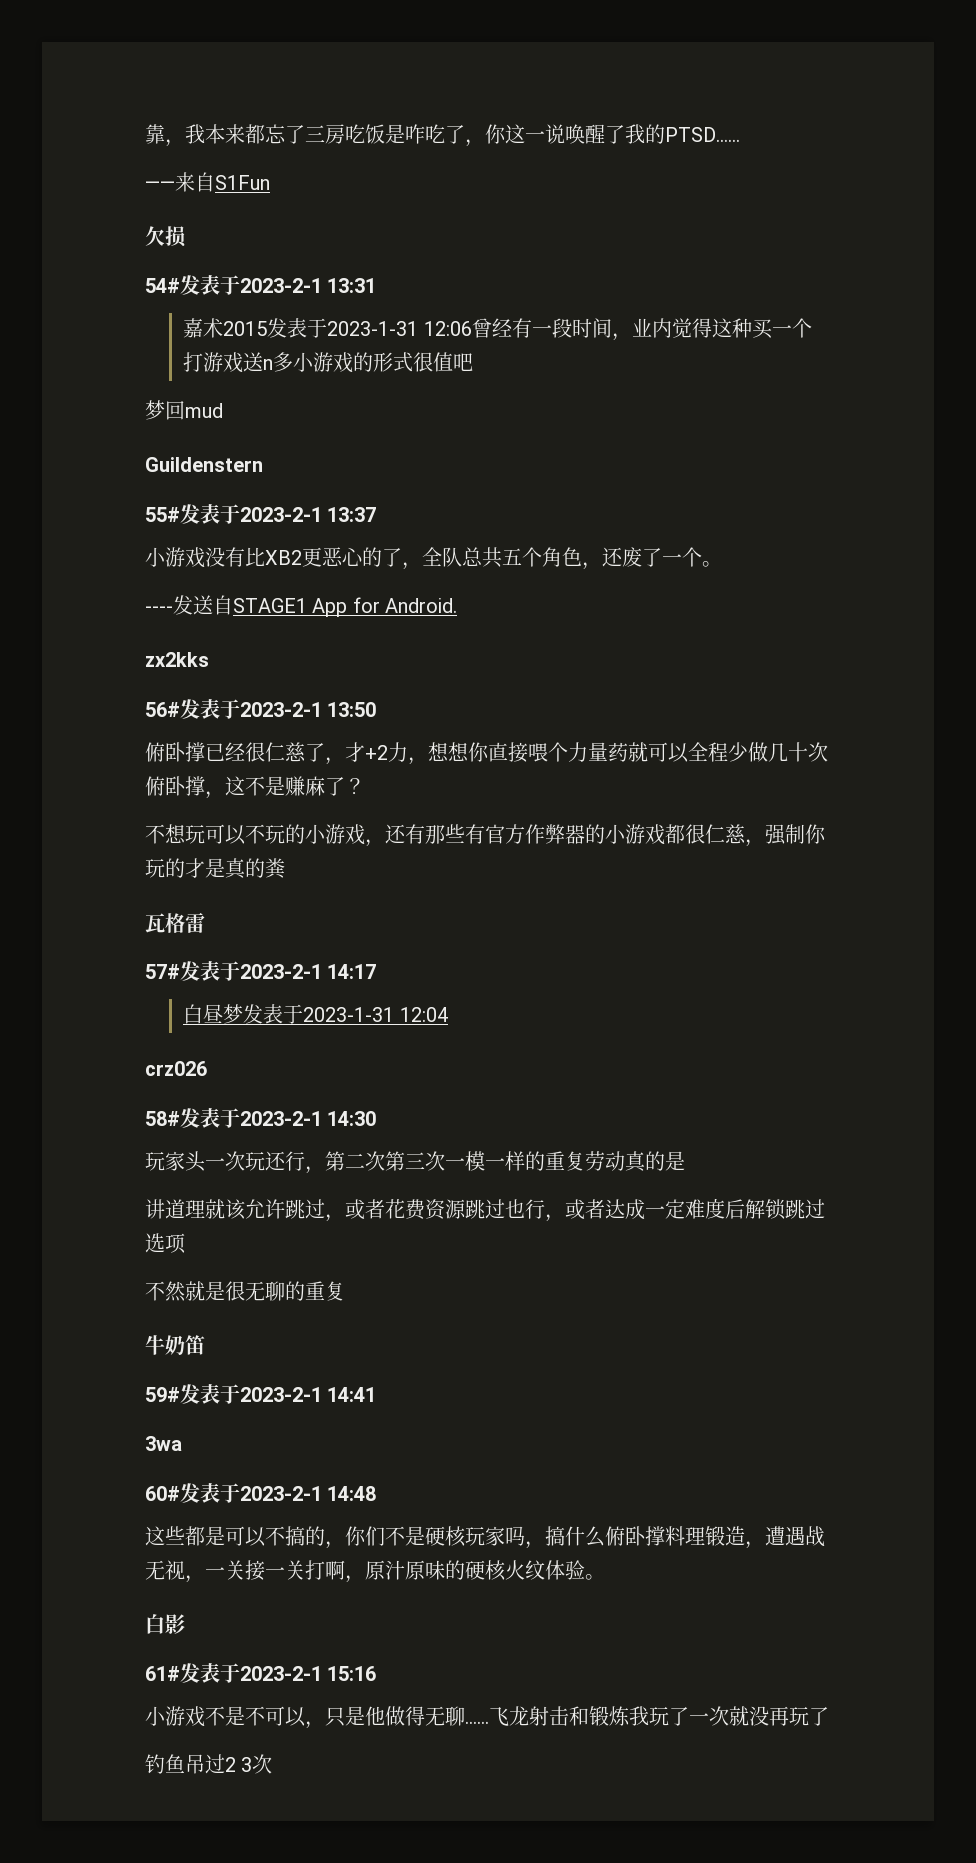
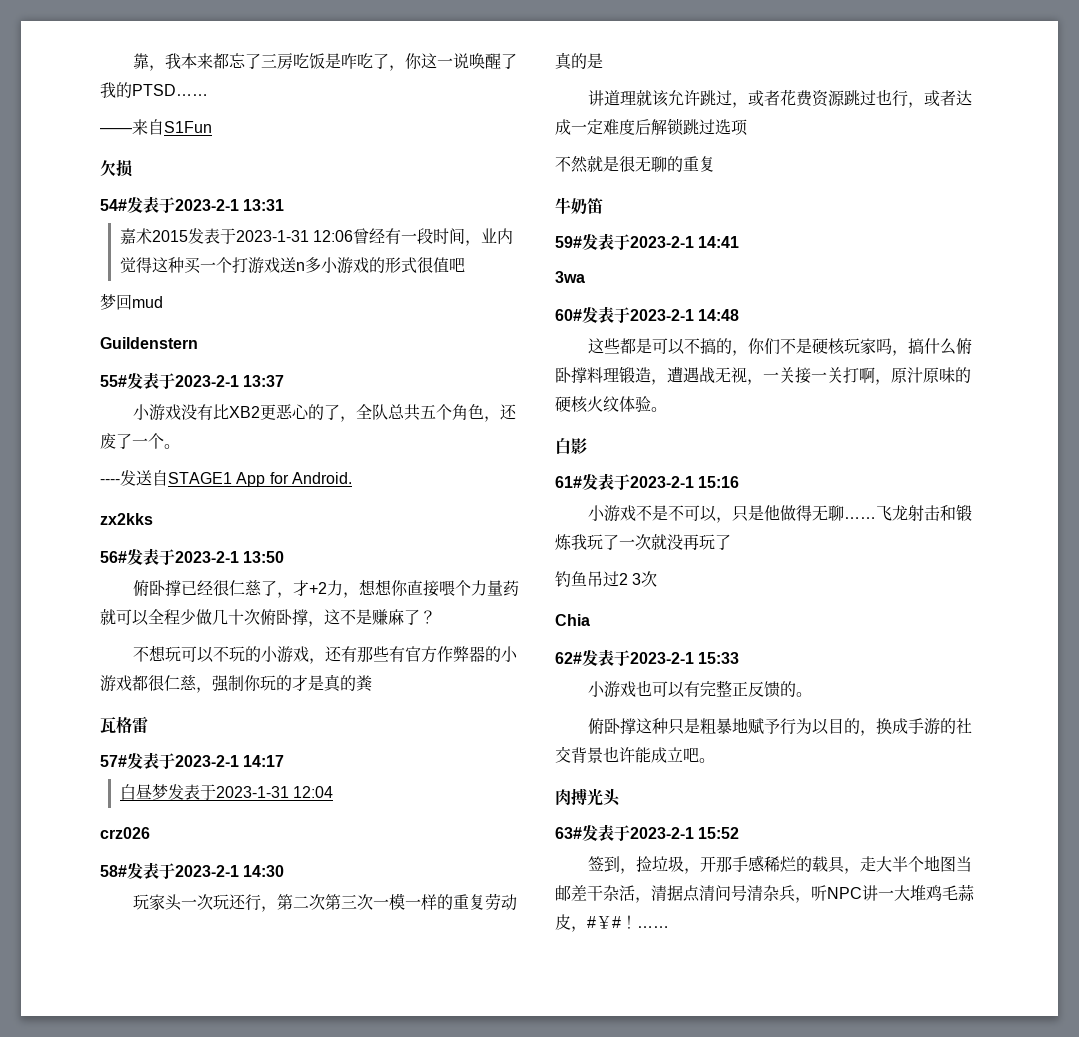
+ Chia
+ 62#发表于2023-2-1 15:33
+ 小游戏也可以有完整正反馈的。
+ 俯卧撑这种只是粗暴地赋予行为以目的，换成手游的社交背景也许能成立吧。
+ 肉搏光头
+ 63#发表于2023-2-1 15:52
+ 签到，捡垃圾，开那手感稀烂的载具，走大半个地图当邮差干杂活，清据点清问号清杂兵，听NPC讲一大堆鸡毛蒜皮，#￥#！……

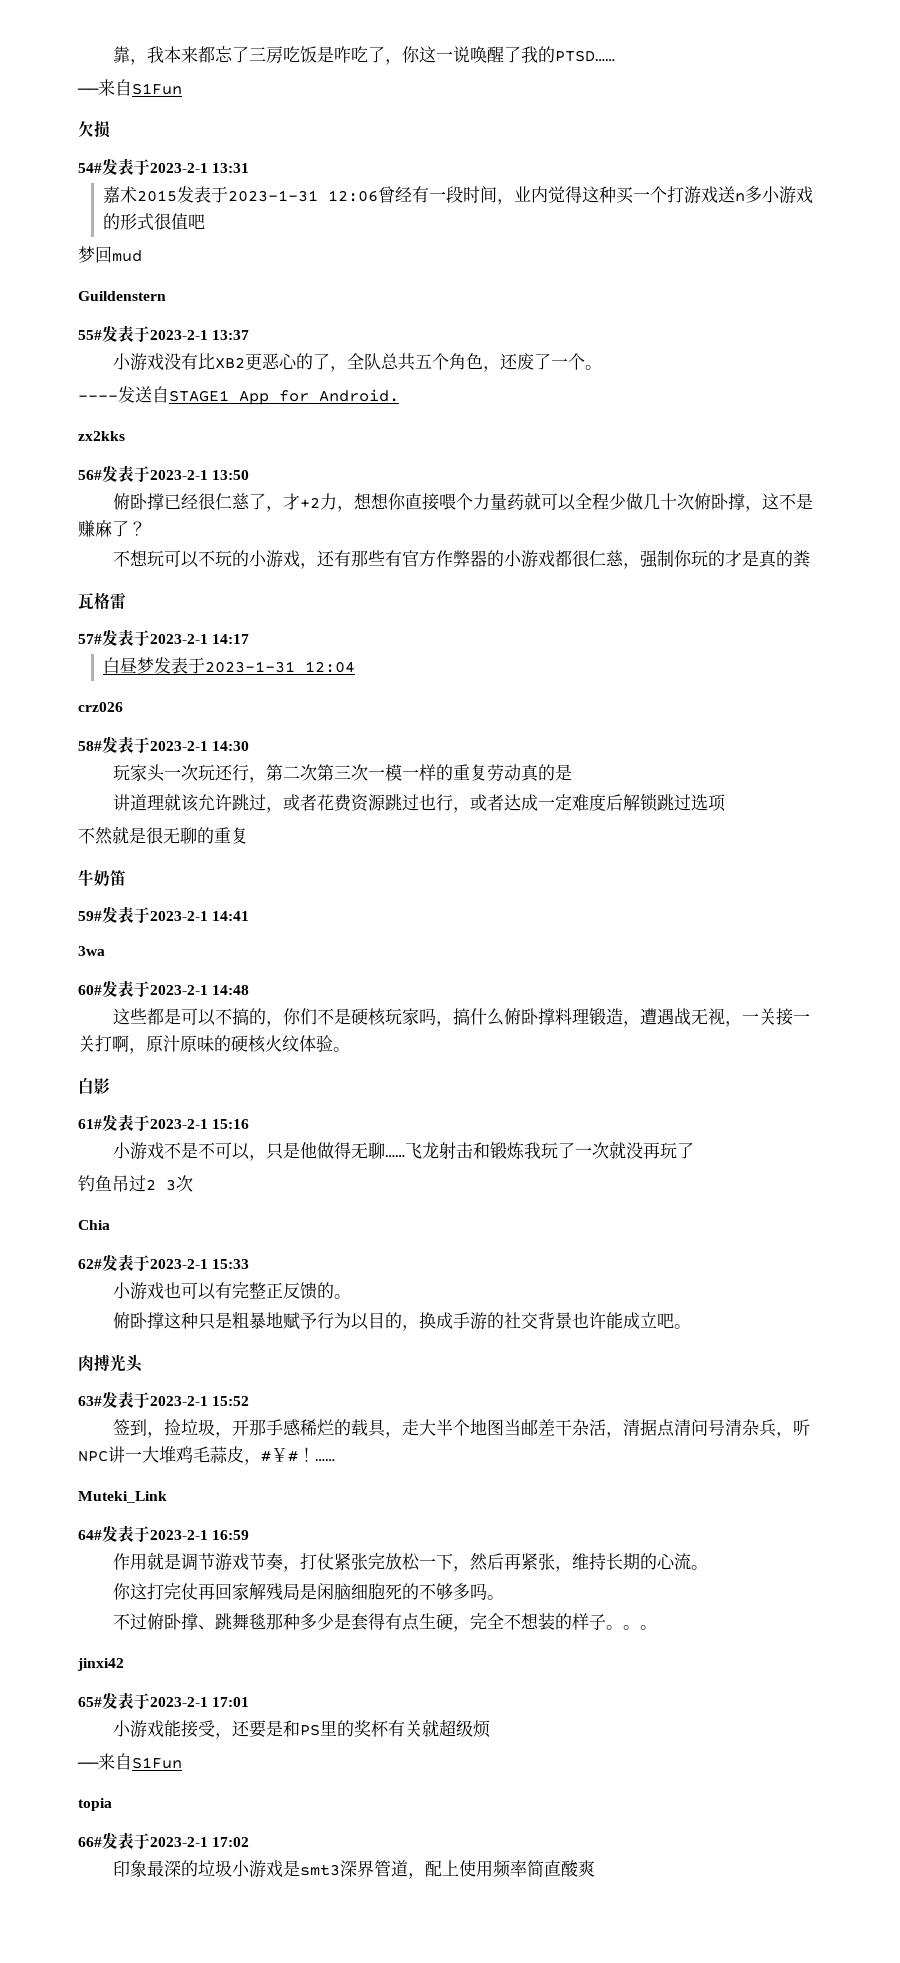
+ Muteki_Link
+ 64#发表于2023-2-1 16:59
+ 作用就是调节游戏节奏，打仗紧张完放松一下，然后再紧张，维持长期的心流。
+ 你这打完仗再回家解残局是闲脑细胞死的不够多吗。
+ 不过俯卧撑、跳舞毯那种多少是套得有点生硬，完全不想装的样子。。。
+ jinxi42
+ 65#发表于2023-2-1 17:01
+ 小游戏能接受，还要是和PS里的奖杯有关就超级烦
+ ——来自S1Fun
+ topia
+ 66#发表于2023-2-1 17:02
+ 印象最深的垃圾小游戏是smt3深界管道，配上使用频率简直酸爽

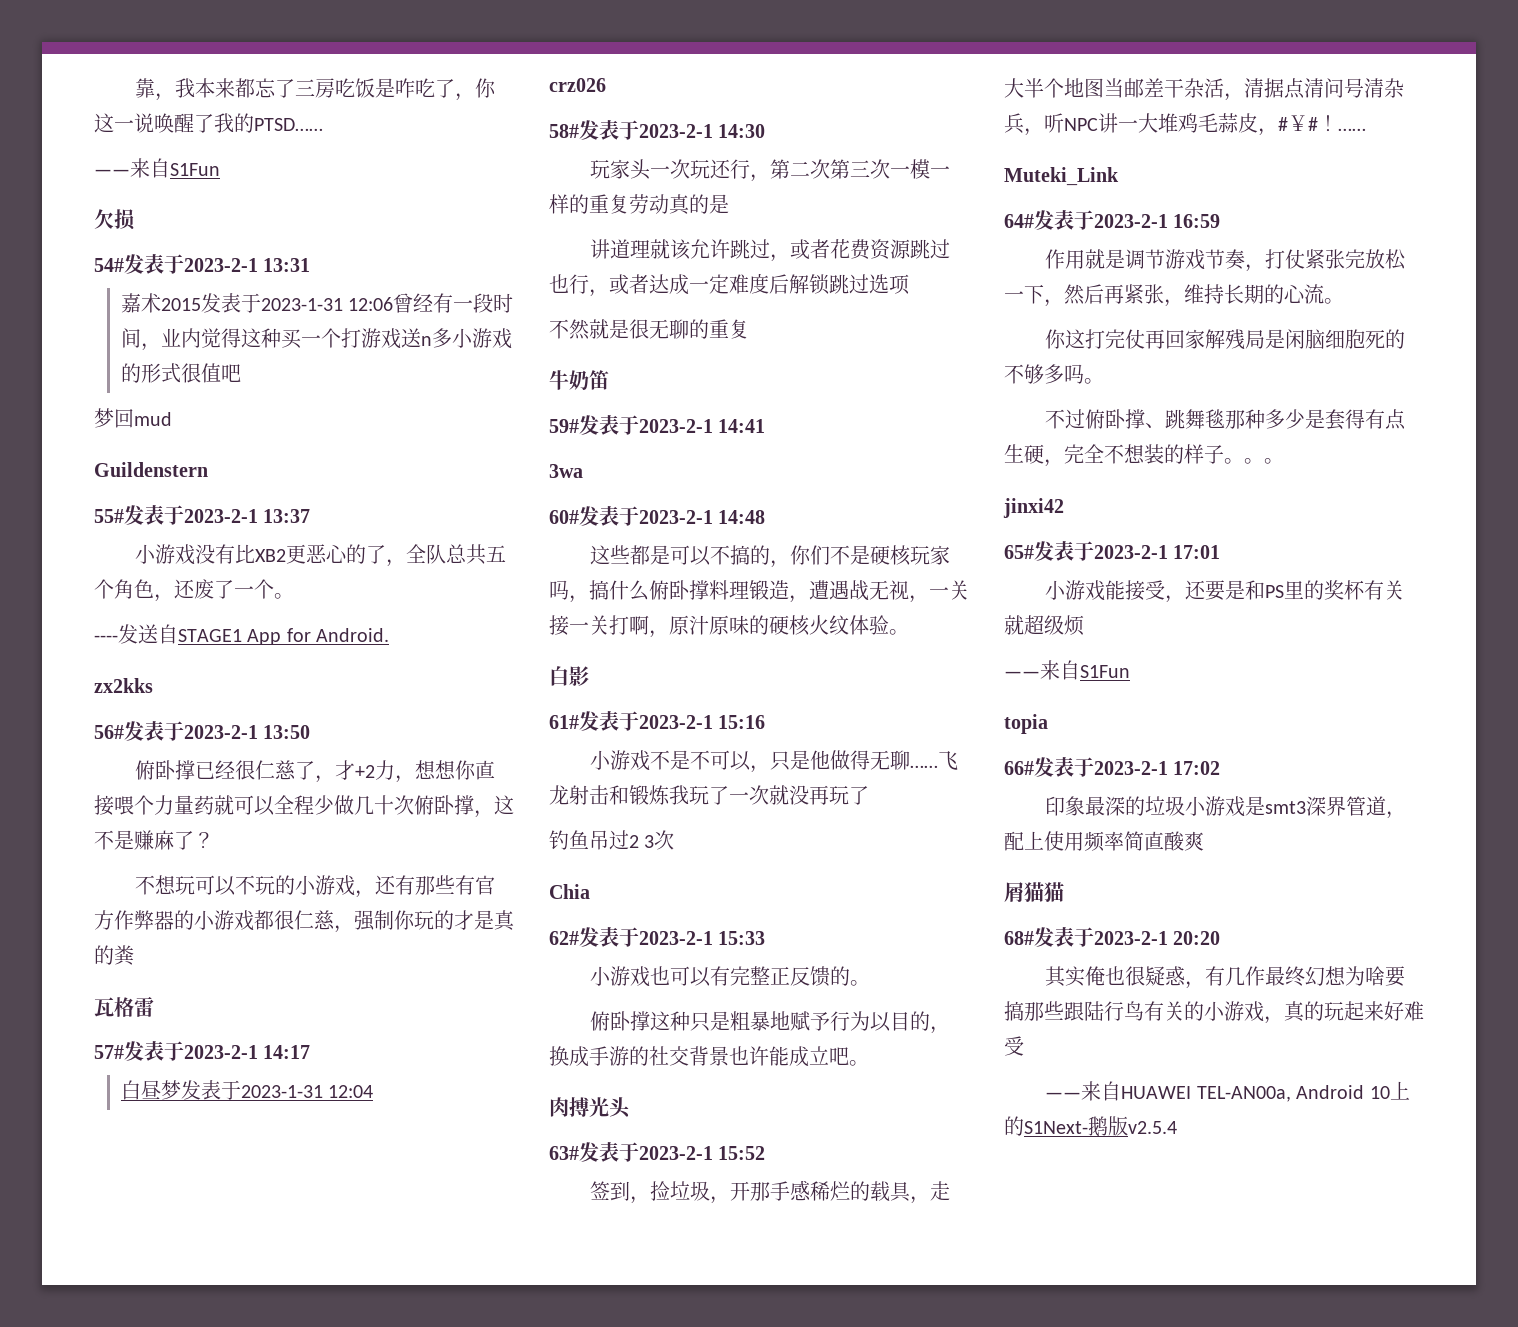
+ 屑猫猫
+ 68#发表于2023-2-1 20:20
+ 其实俺也很疑惑，有几作最终幻想为啥要搞那些跟陆行鸟有关的小游戏，真的玩起来好难受
+ ——来自HUAWEI TEL-AN00a, Android 10上的S1Next-鹅版v2.5.4

